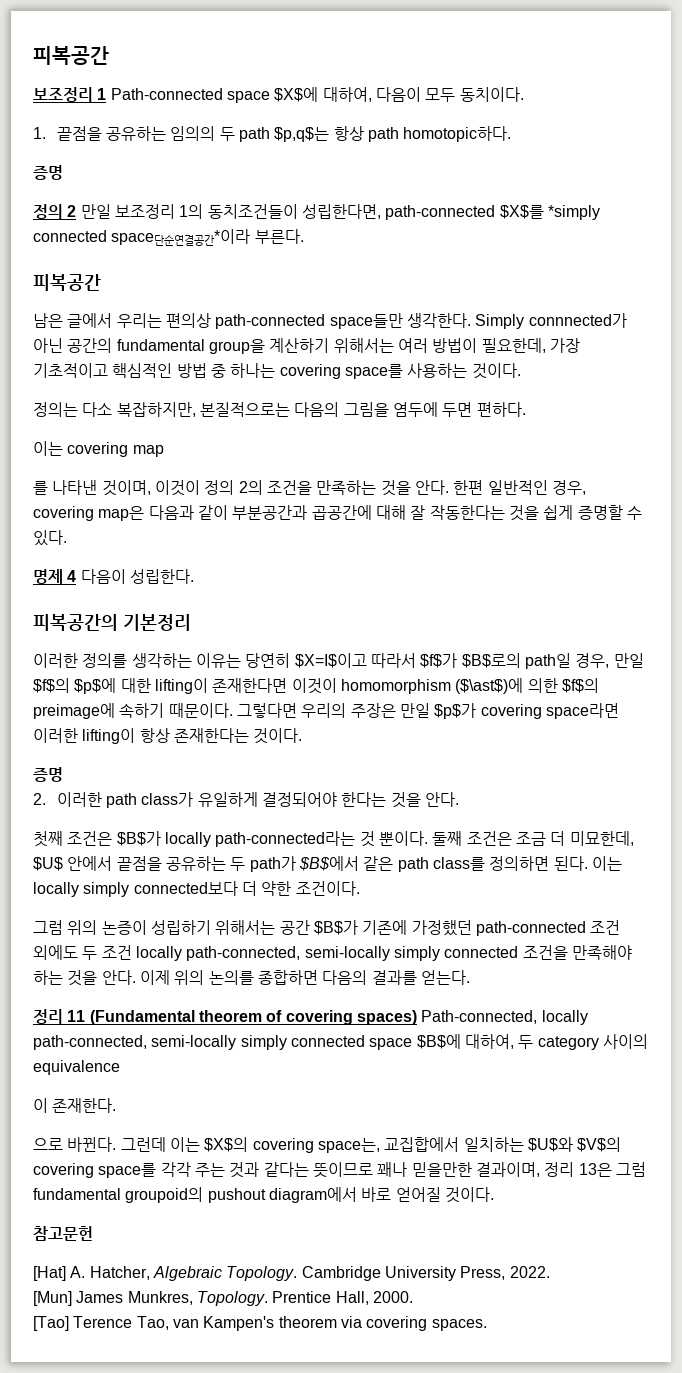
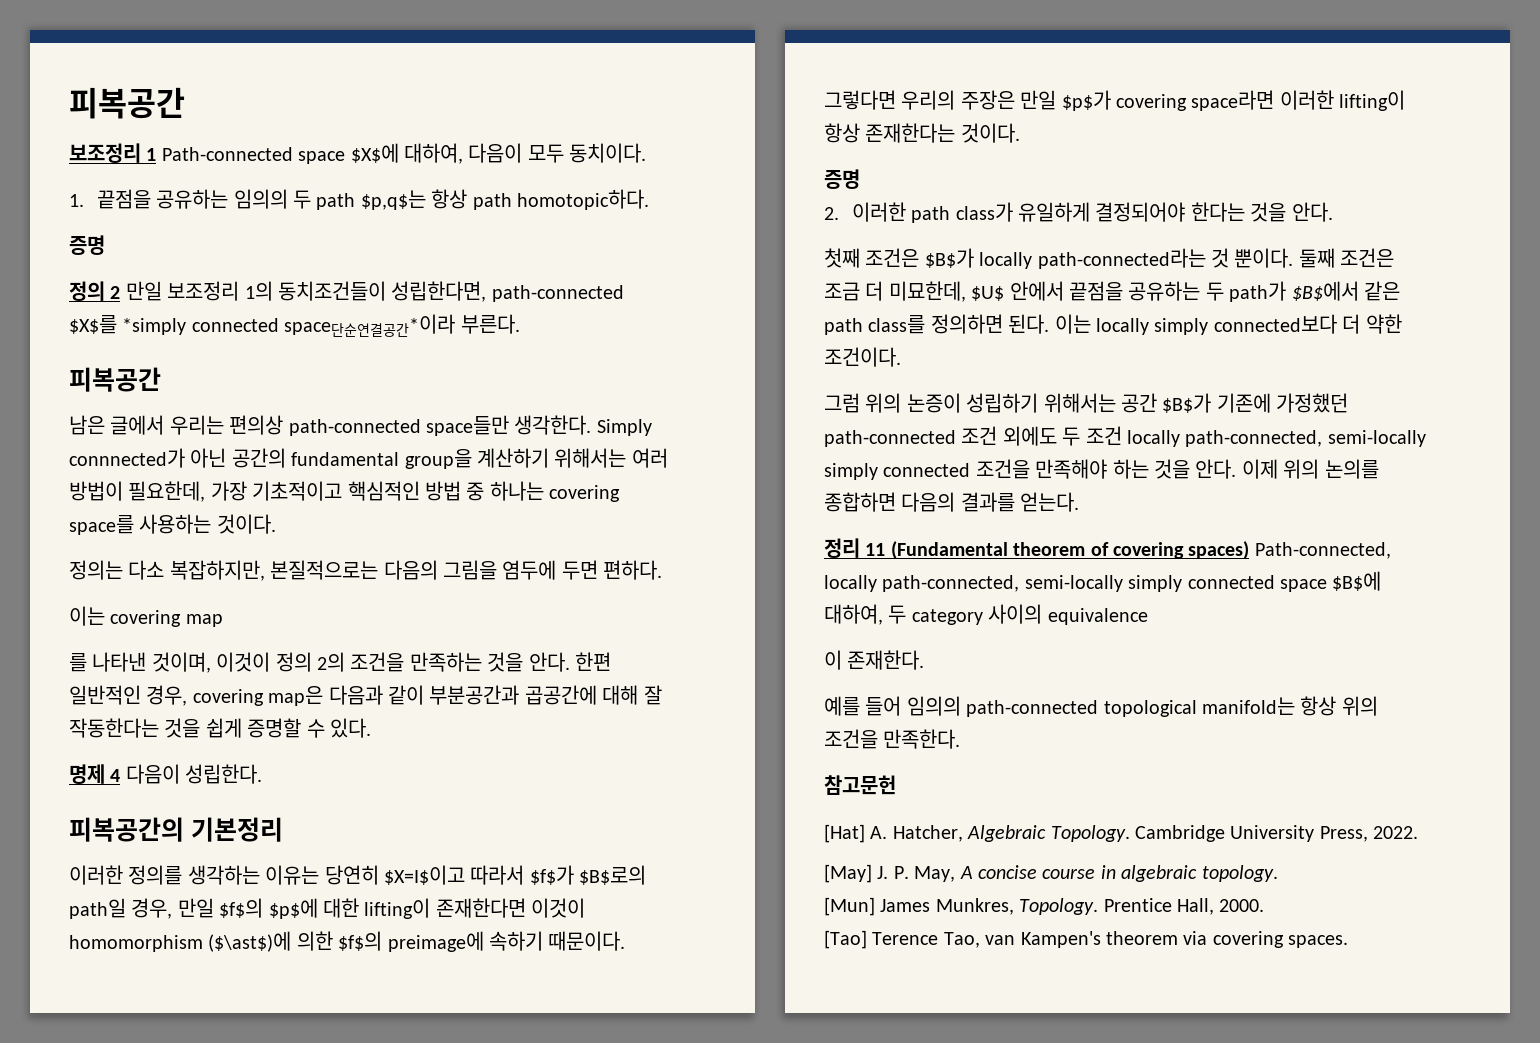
- 으로 바뀐다. 그런데 이는 $X$의 covering space는, 교집합에서 일치하는 $U$와 $V$의 covering space를 각각 주는 것과 같다는 뜻이므로 꽤나 믿을만한 결과이며, 정리 13은 그럼 fundamental groupoid의 pushout diagram에서 바로 얻어질 것이다.
+ 예를 들어 임의의 path-connected topological manifold는 항상 위의 조건을 만족한다.
+ [May] J. P. May, A concise course in algebraic topology.

